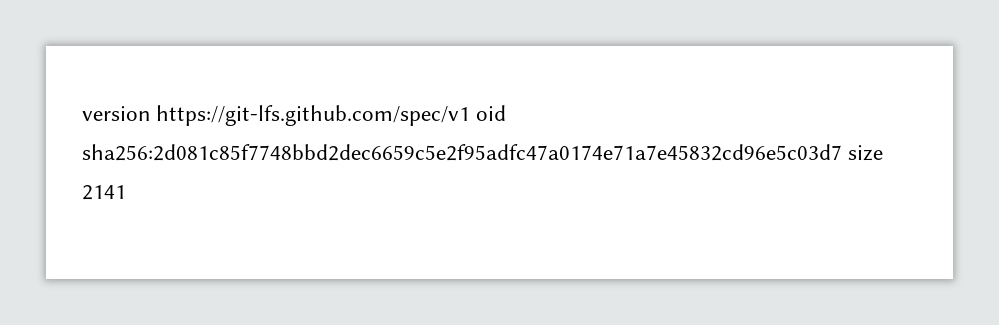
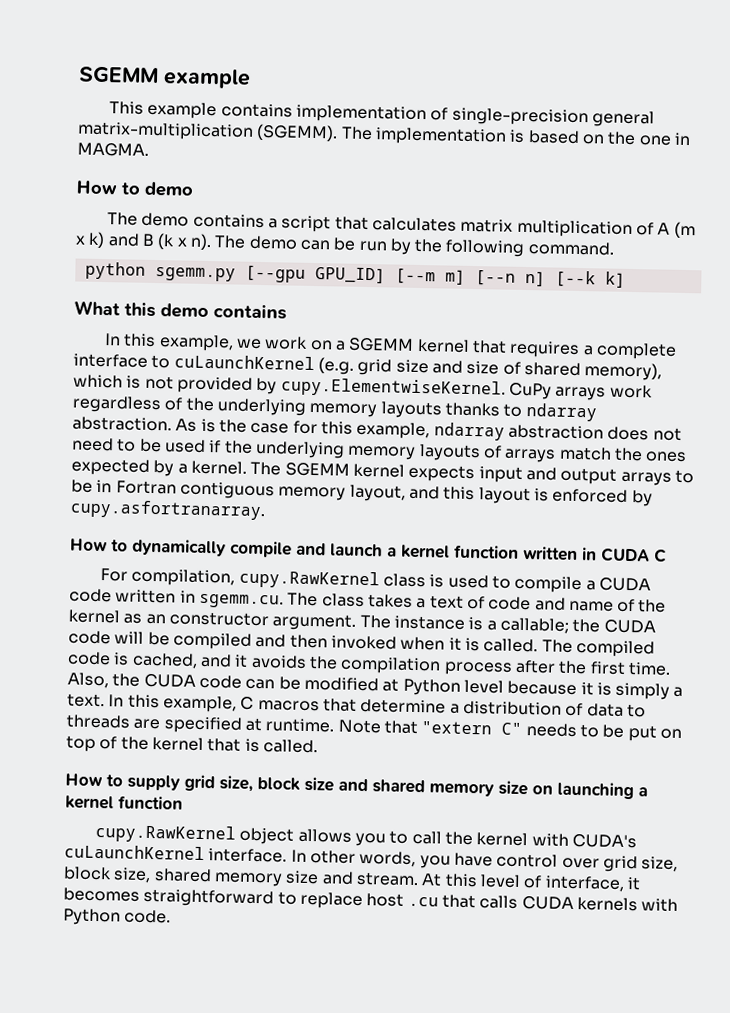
- version https://git-lfs.github.com/spec/v1 oid sha256:2d081c85f7748bbd2dec6659c5e2f95adfc47a0174e71a7e45832cd96e5c03d7 size 2141
+ SGEMM example
+ This example contains implementation of single-precision general matrix-multiplication (SGEMM). The implementation is based on the one in MAGMA.
+ How to demo
+ The demo contains a script that calculates matrix multiplication of A (m x k) and B (k x n). The demo can be run by the following command.
+ python sgemm.py [--gpu GPU_ID] [--m m] [--n n] [--k k]
+ What this demo contains
+ In this example, we work on a SGEMM kernel that requires a complete interface to cuLaunchKernel (e.g. grid size and size of shared memory), which is not provided by cupy.ElementwiseKernel. CuPy arrays work regardless of the underlying memory layouts thanks to ndarray abstraction. As is the case for this example, ndarray abstraction does not need to be used if the underlying memory layouts of arrays match the ones expected by a kernel. The SGEMM kernel expects input and output arrays to be in Fortran contiguous memory layout, and this layout is enforced by cupy.asfortranarray.
+ How to dynamically compile and launch a kernel function written in CUDA C
+ For compilation, cupy.RawKernel class is used to compile a CUDA code written in sgemm.cu. The class takes a text of code and name of the kernel as an constructor argument. The instance is a callable; the CUDA code will be compiled and then invoked when it is called. The compiled code is cached, and it avoids the compilation process after the first time. Also, the CUDA code can be modified at Python level because it is simply a text. In this example, C macros that determine a distribution of data to threads are specified at runtime. Note that "extern C" needs to be put on top of the kernel that is called.
+ How to supply grid size, block size and shared memory size on launching a kernel function
+ cupy.RawKernel object allows you to call the kernel with CUDA's cuLaunchKernel interface. In other words, you have control over grid size, block size, shared memory size and stream. At this level of interface, it becomes straightforward to replace host .cu that calls CUDA kernels with Python code.

